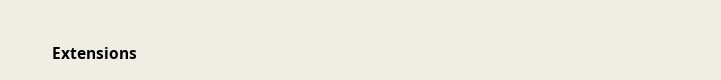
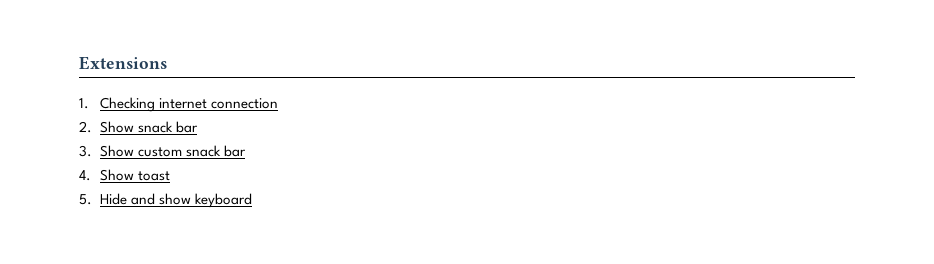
+ 1. Checking internet connection
+ 2. Show snack bar
+ 3. Show custom snack bar
+ 4. Show toast
+ 5. Hide and show keyboard

